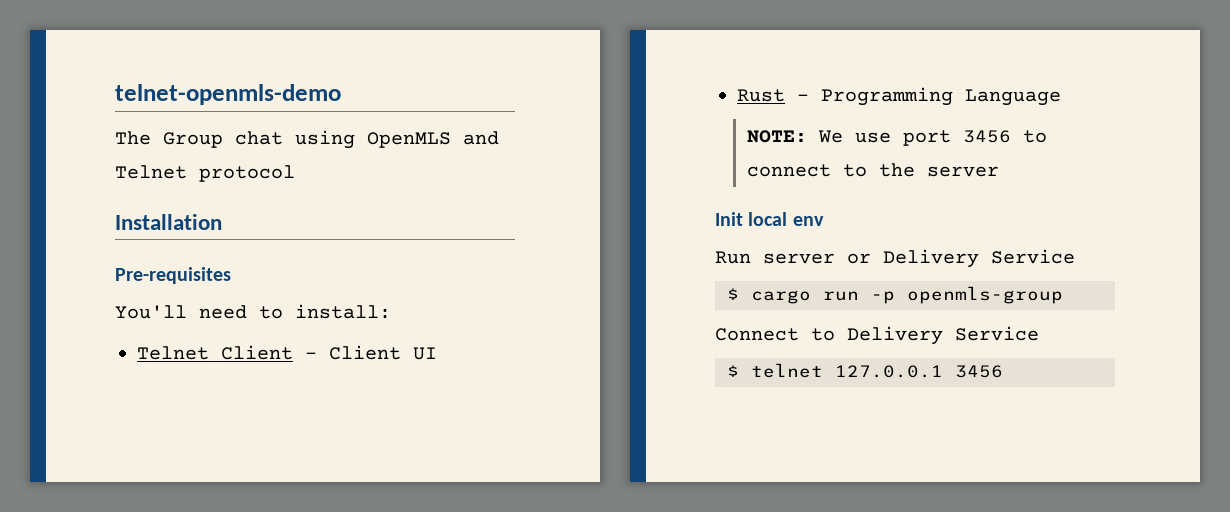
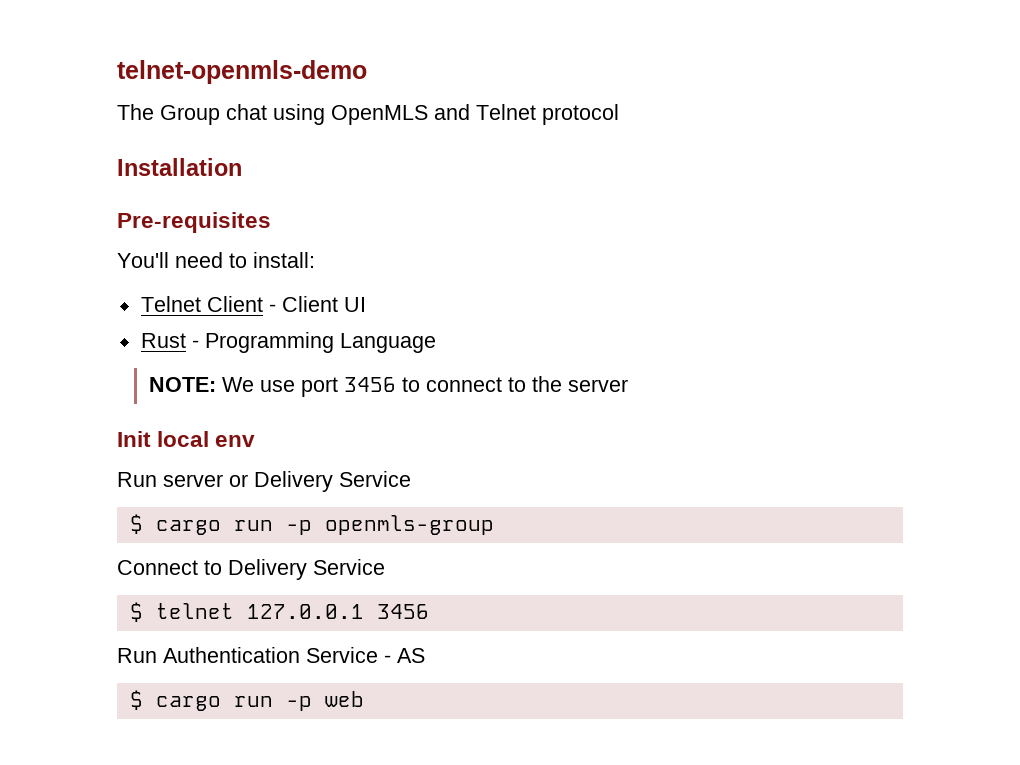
+ Run Authentication Service - AS
+ $ cargo run -p web

